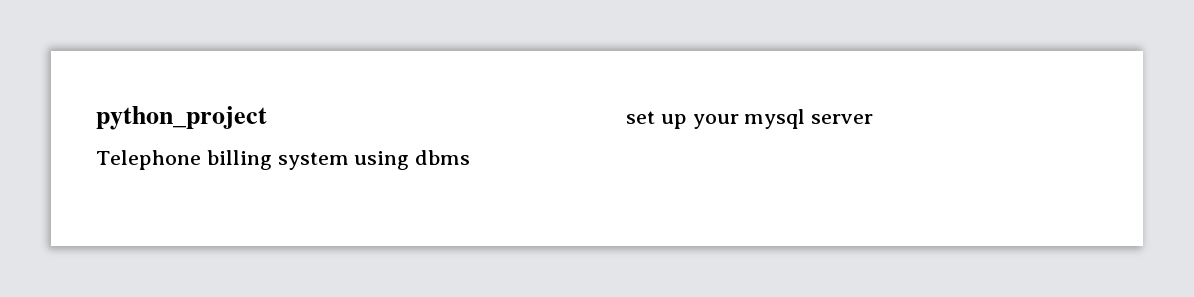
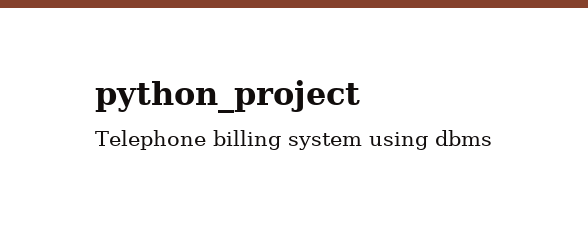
- set up your mysql server

